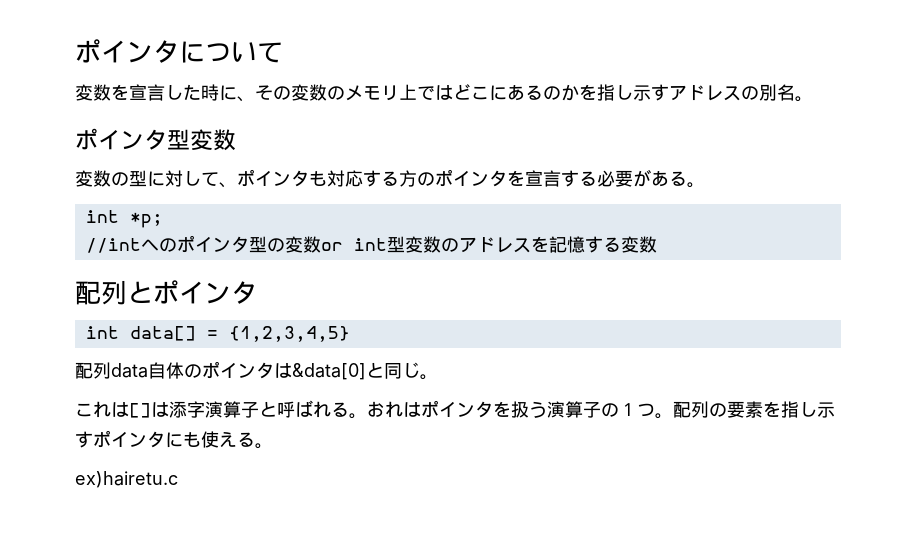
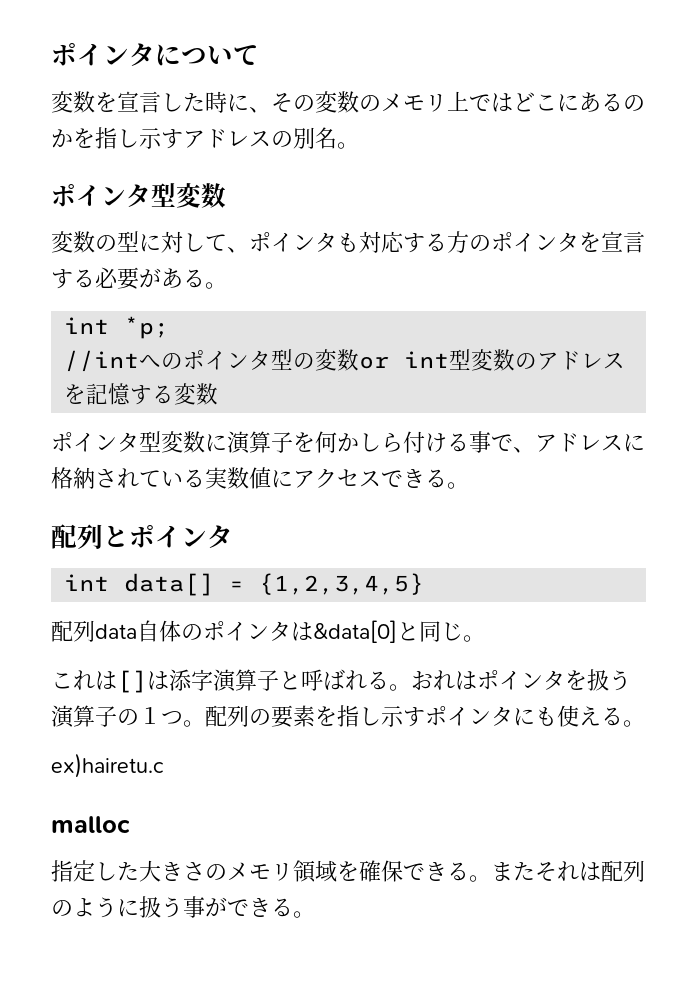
+ ポインタ型変数に演算子を何かしら付ける事で、アドレスに格納されている実数値にアクセスできる。
+ malloc
+ 指定した大きさのメモリ領域を確保できる。またそれは配列のように扱う事ができる。

